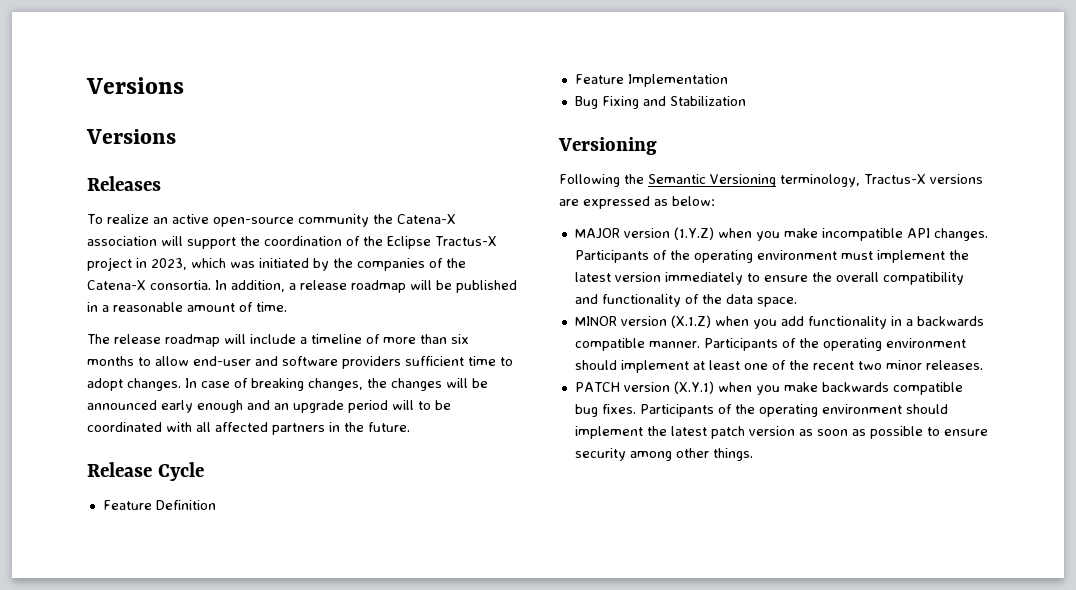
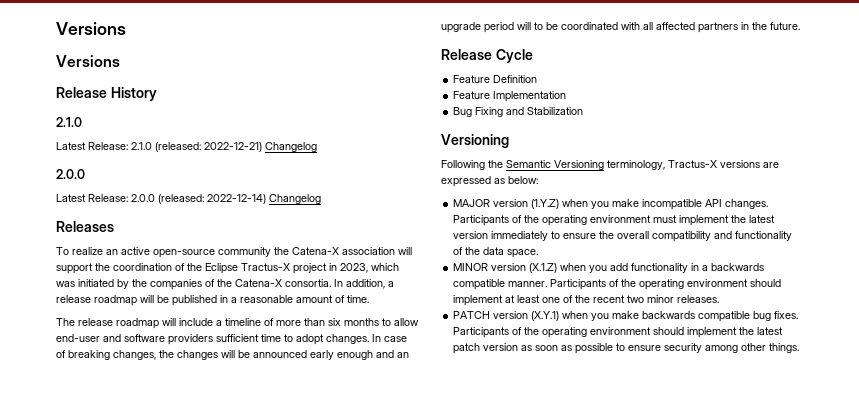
+ Release History
+ 2.1.0
+ Latest Release: 2.1.0 (released: 2022-12-21) Changelog
+ 2.0.0
+ Latest Release: 2.0.0 (released: 2022-12-14) Changelog

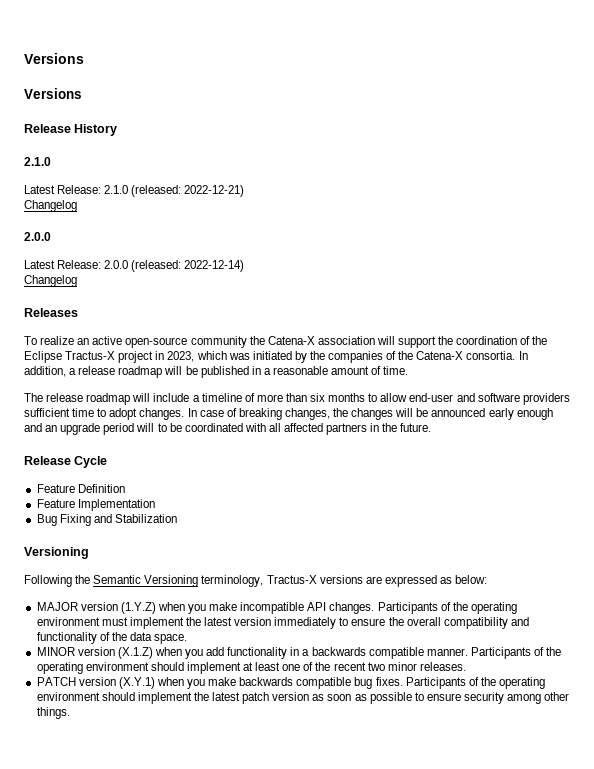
- Latest Release: 2.1.0 (released: 2022-12-21) Changelog
+ Latest Release: 2.1.0 (released: 2022-12-21)
+ Changelog
- Latest Release: 2.0.0 (released: 2022-12-14) Changelog
+ Latest Release: 2.0.0 (released: 2022-12-14)
+ Changelog

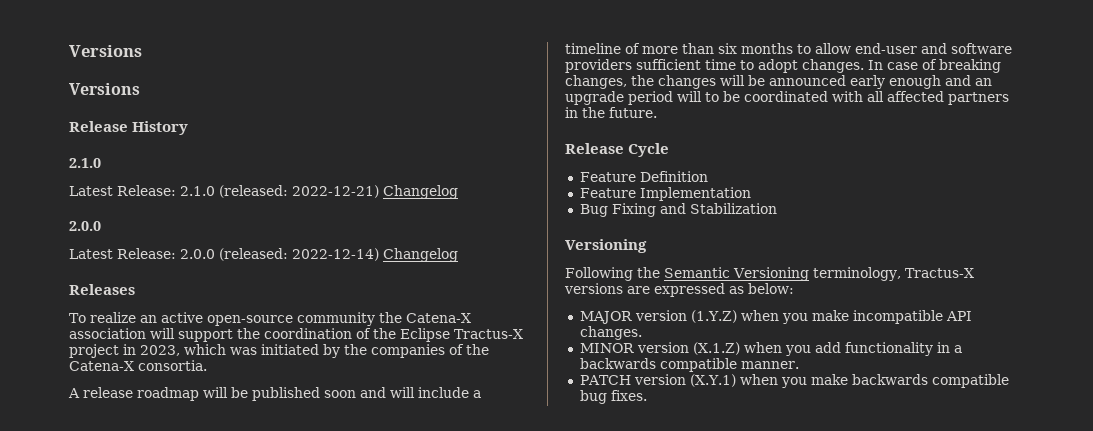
- Latest Release: 2.1.0 (released: 2022-12-21)
- Changelog
+ Latest Release: 2.1.0 (released: 2022-12-21) Changelog
- Latest Release: 2.0.0 (released: 2022-12-14)
- Changelog
+ Latest Release: 2.0.0 (released: 2022-12-14) Changelog
- To realize an active open-source community the Catena-X association will support the coordination of the Eclipse Tractus-X project in 2023, which was initiated by the companies of the Catena-X consortia. In addition, a release roadmap will be published in a reasonable amount of time.
- The release roadmap will include a timeline of more than six months to allow end-user and software providers sufficient time to adopt changes.
+ To realize an active open-source community the Catena-X association will support the coordination of the Eclipse Tractus-X project in 2023, which was initiated by the companies of the Catena-X consortia.
+ A release roadmap will be published soon and will include a timeline of more than six months to allow end-user and software providers sufficient time to adopt changes.
- Participants of the operating environment must implement the latest version immediately to ensure the overall compatibility and functionality of the data space.
- Participants of the operating environment should implement at least one of the recent two minor releases.
- Participants of the operating environment should implement the latest patch version as soon as possible to ensure security among other things.

